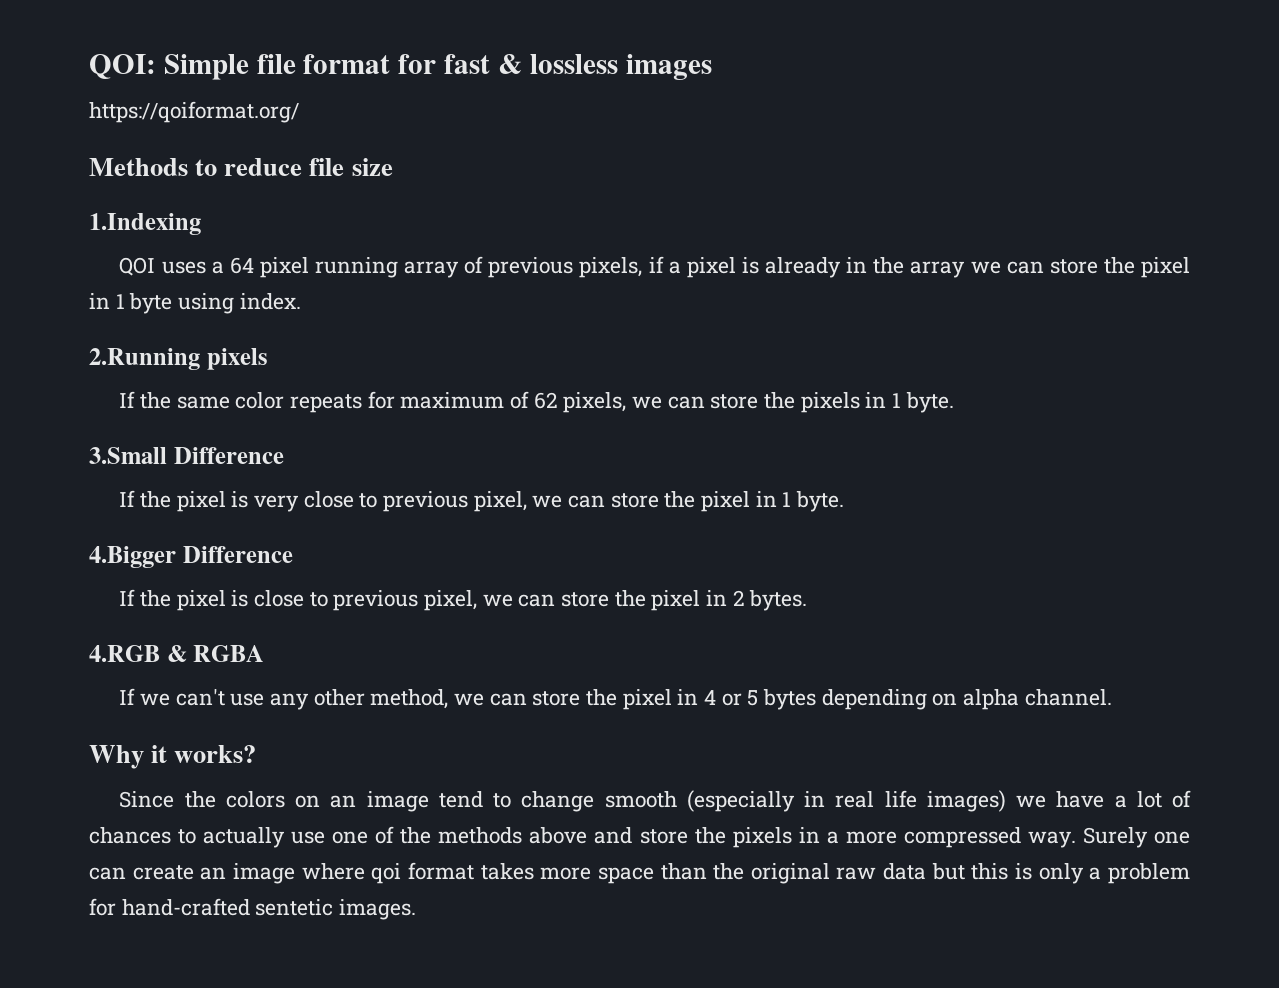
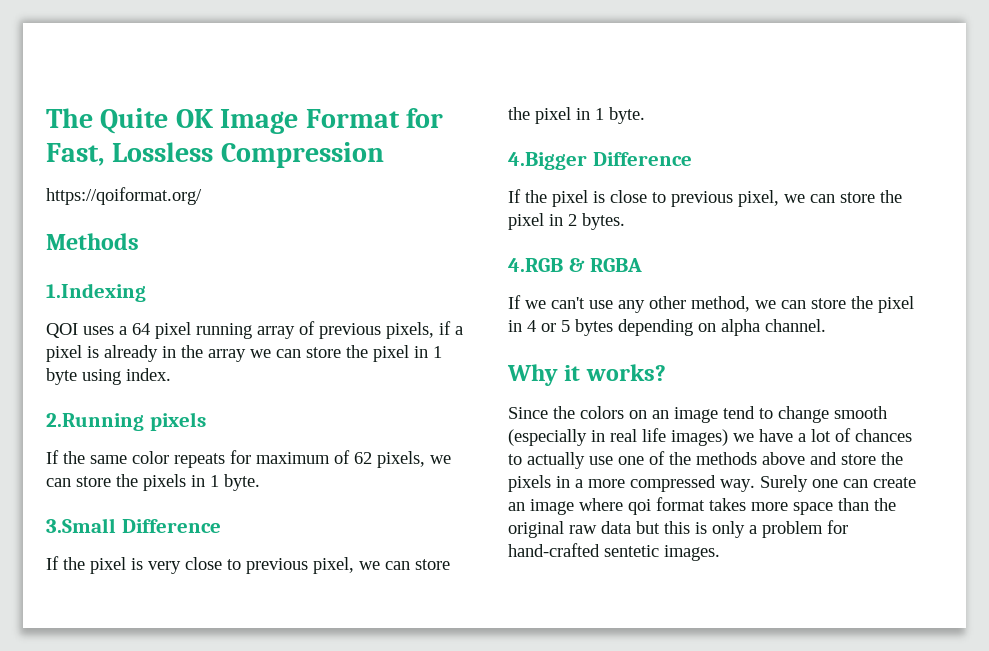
- QOI: Simple file format for fast & lossless images
+ The Quite OK Image Format for Fast, Lossless Compression
  https://qoiformat.org/
- Methods to reduce file size
+ Methods

